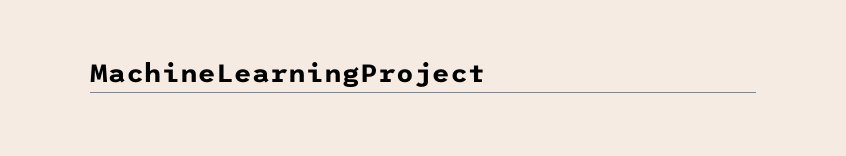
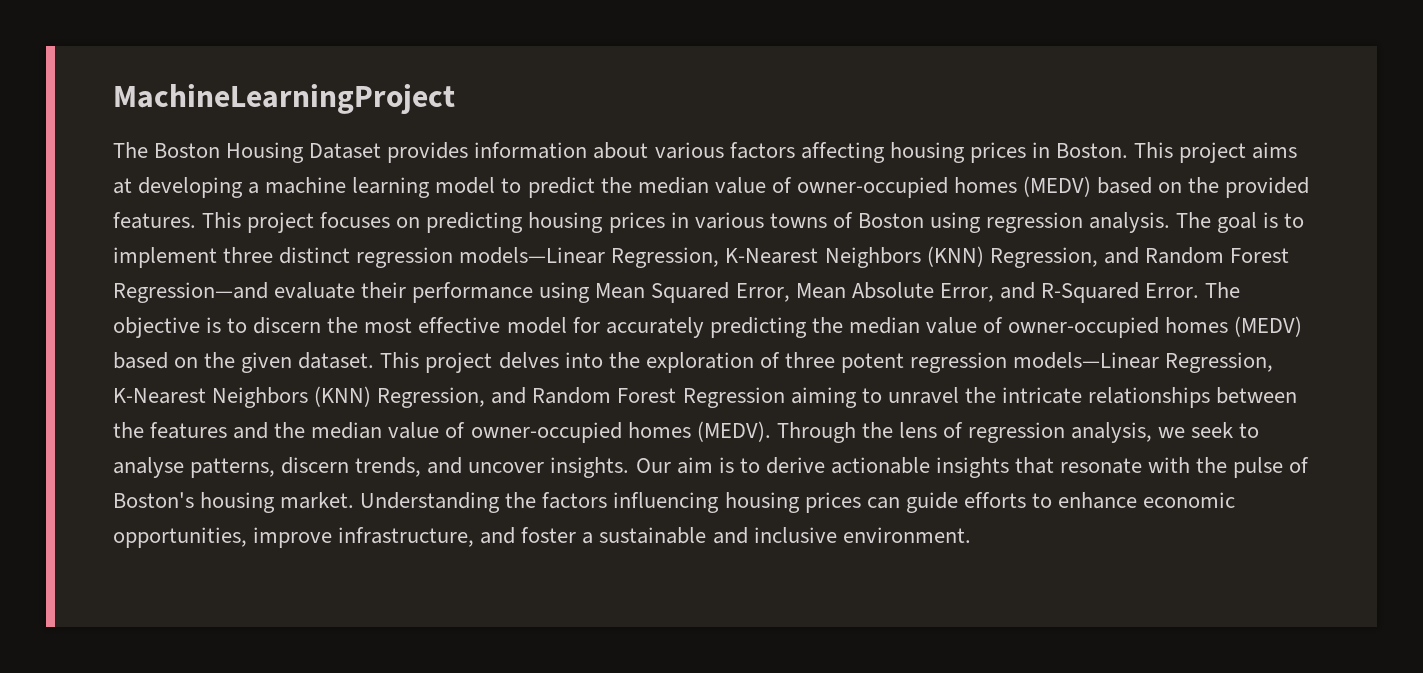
+ The Boston Housing Dataset provides information about various factors affecting housing prices in Boston. This project aims at developing a machine learning model to predict the median value of owner-occupied homes (MEDV) based on the provided features. This project focuses on predicting housing prices in various towns of Boston using regression analysis. The goal is to implement three distinct regression models—Linear Regression, K-Nearest Neighbors (KNN) Regression, and Random Forest Regression—and evaluate their performance using Mean Squared Error, Mean Absolute Error, and R-Squared Error. The objective is to discern the most effective model for accurately predicting the median value of owner-occupied homes (MEDV) based on the given dataset. This project delves into the exploration of three potent regression models—Linear Regression, K-Nearest Neighbors (KNN) Regression, and Random Forest Regression aiming to unravel the intricate relationships between the features and the median value of owner-occupied homes (MEDV). Through the lens of regression analysis, we seek to analyse patterns, discern trends, and uncover insights. Our aim is to derive actionable insights that resonate with the pulse of Boston's housing market. Understanding the factors influencing housing prices can guide efforts to enhance economic opportunities, improve infrastructure, and foster a sustainable and inclusive environment.

